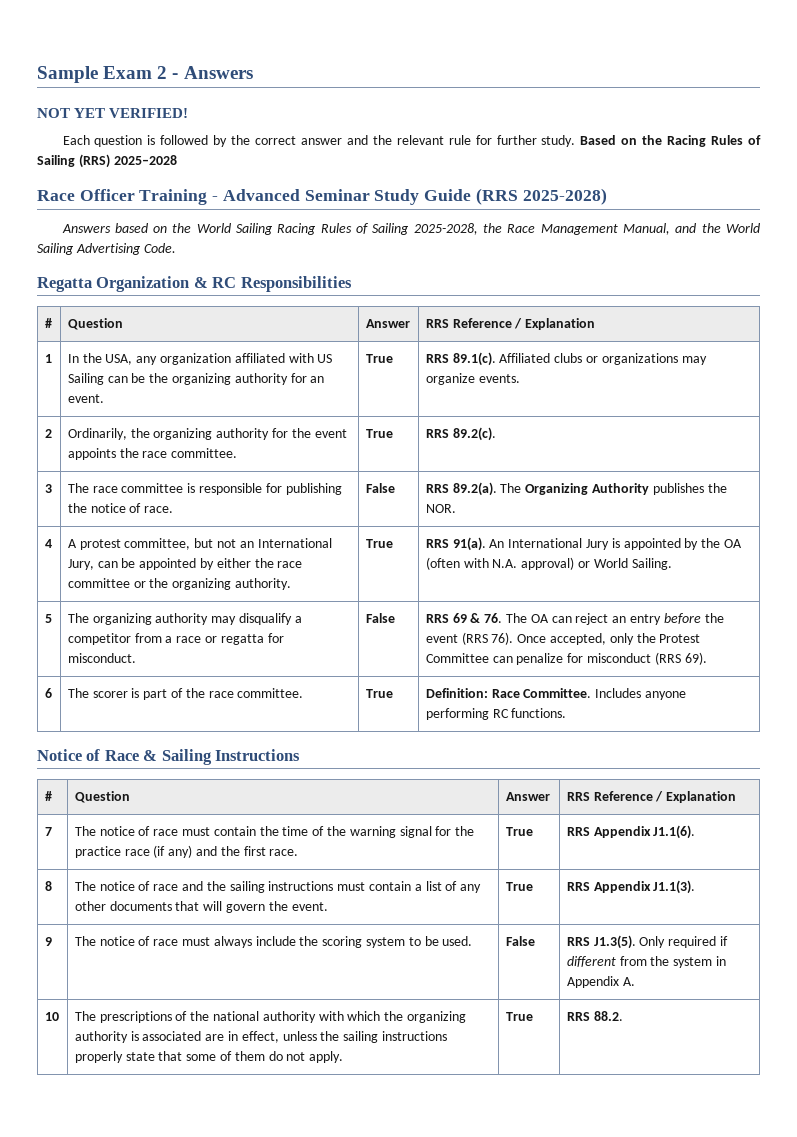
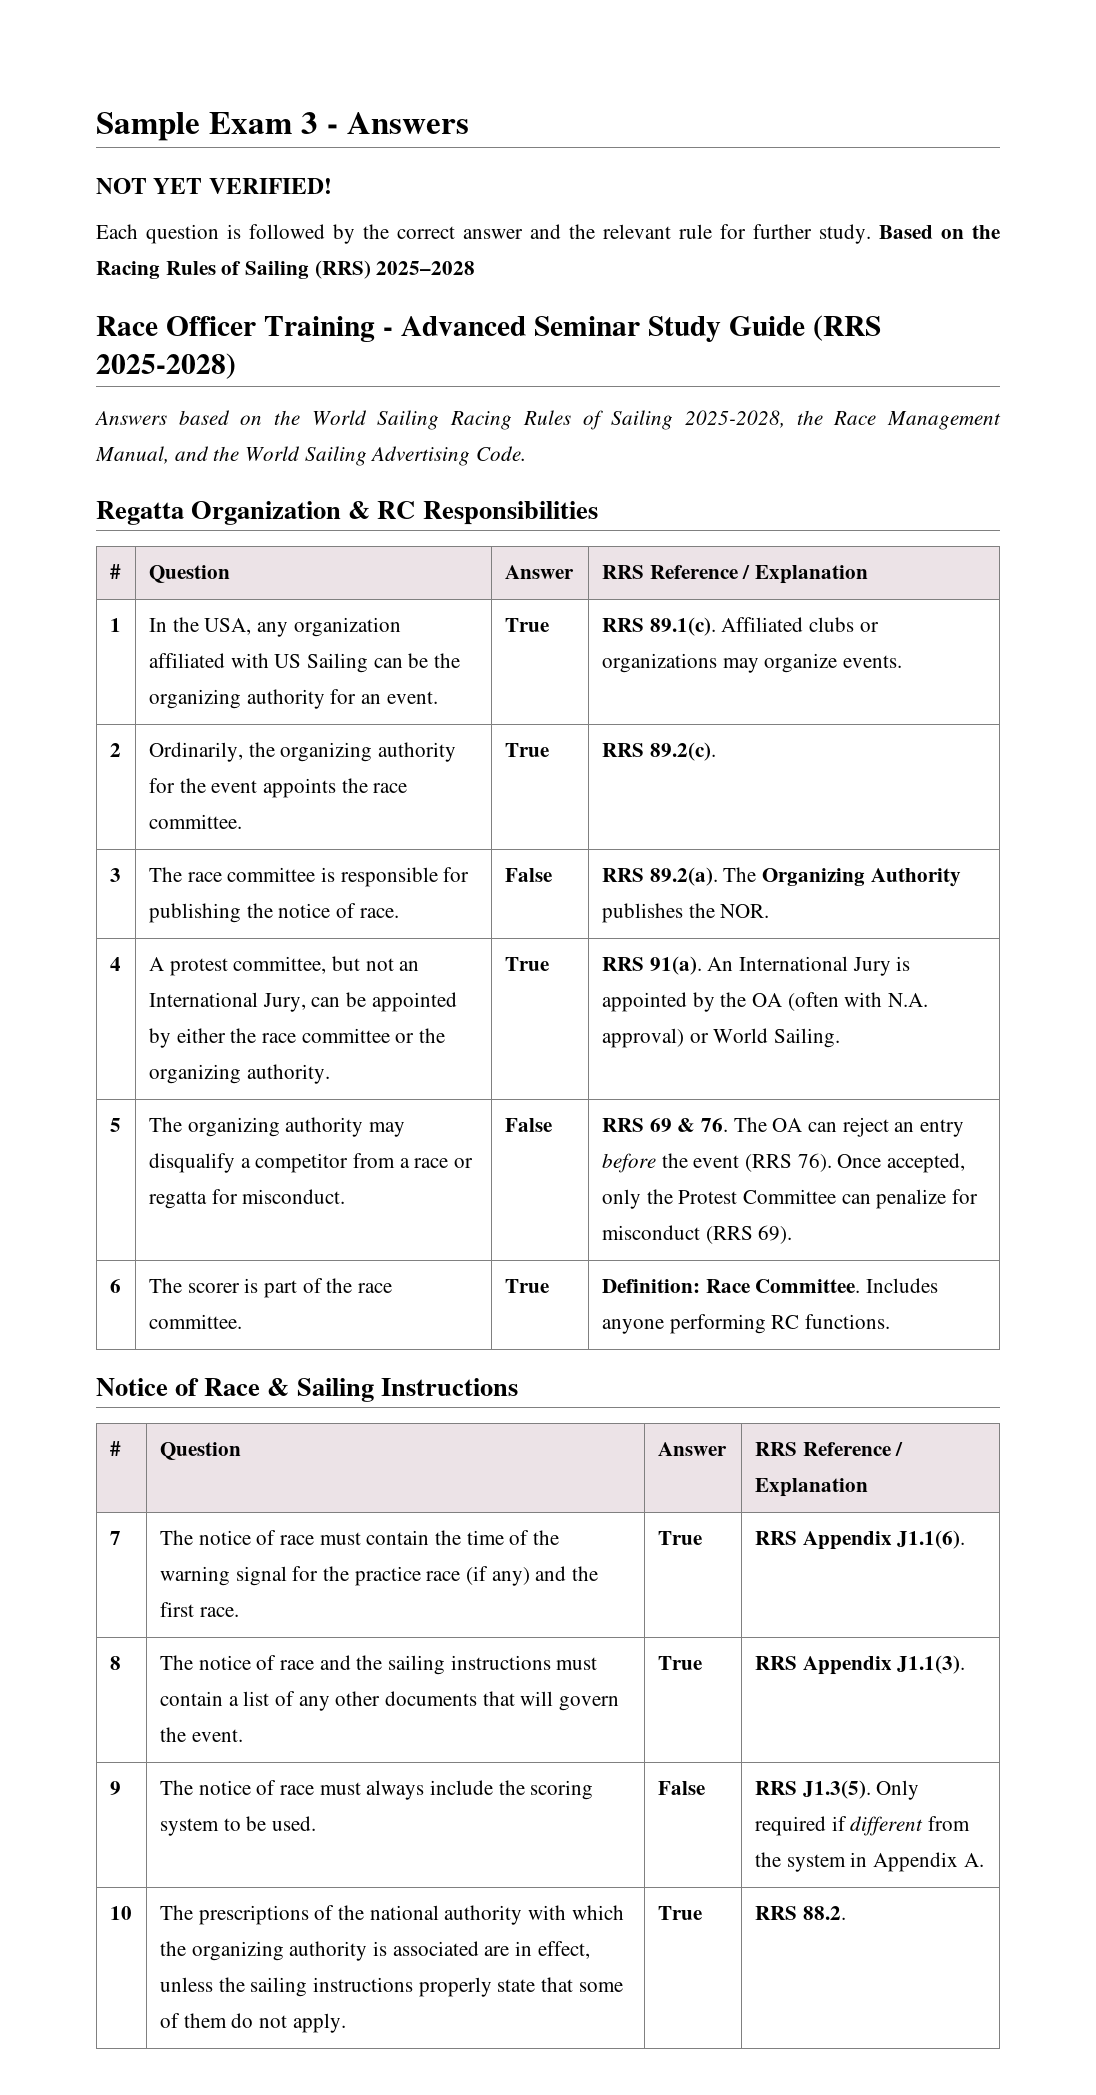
- Sample Exam 2 - Answers
+ Sample Exam 3 - Answers

